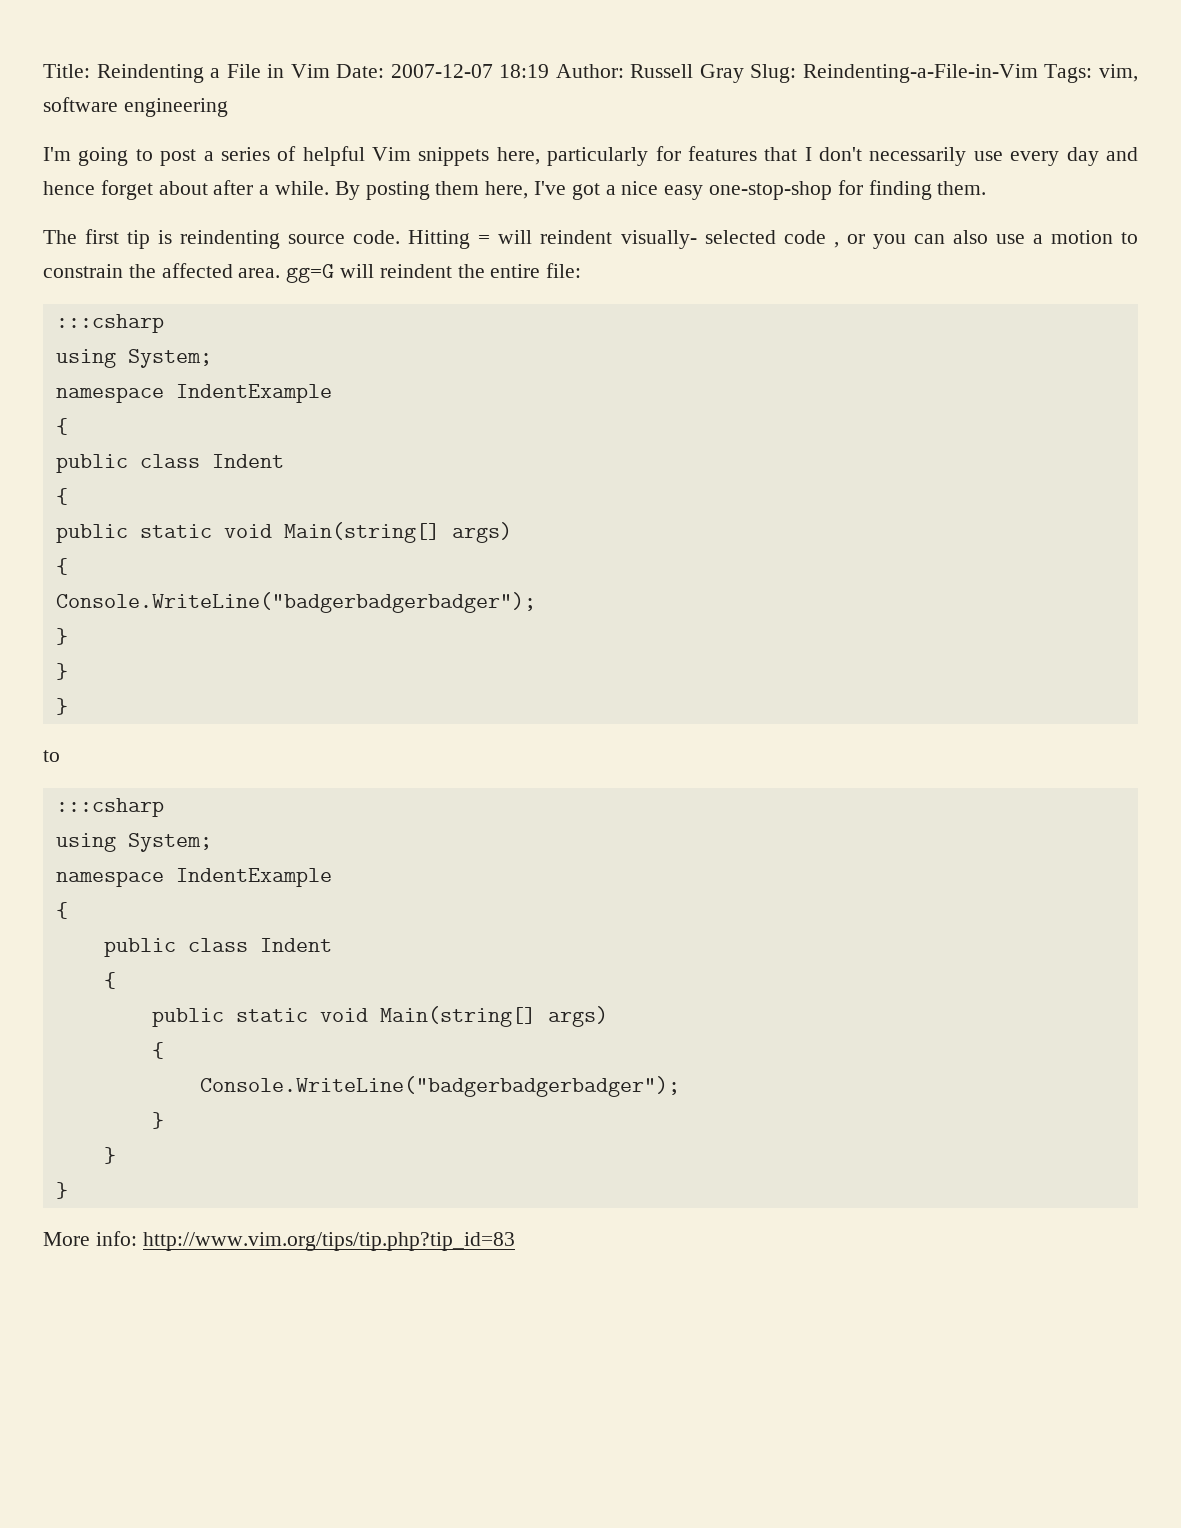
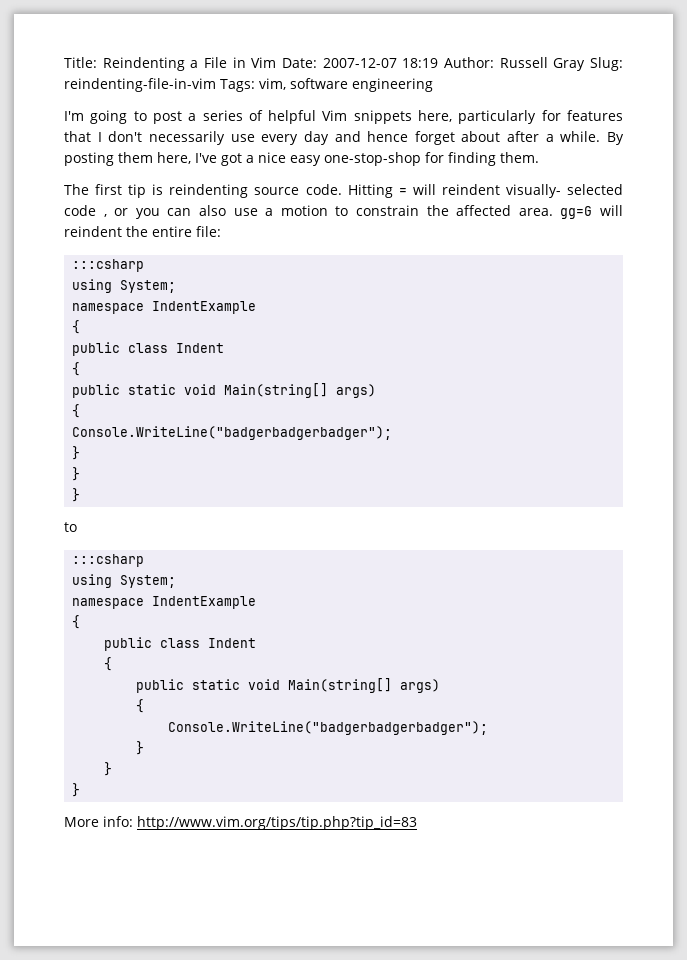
- Title: Reindenting a File in Vim Date: 2007-12-07 18:19 Author: Russell Gray Slug: Reindenting-a-File-in-Vim Tags: vim, software engineering
+ Title: Reindenting a File in Vim Date: 2007-12-07 18:19 Author: Russell Gray Slug: reindenting-file-in-vim Tags: vim, software engineering

